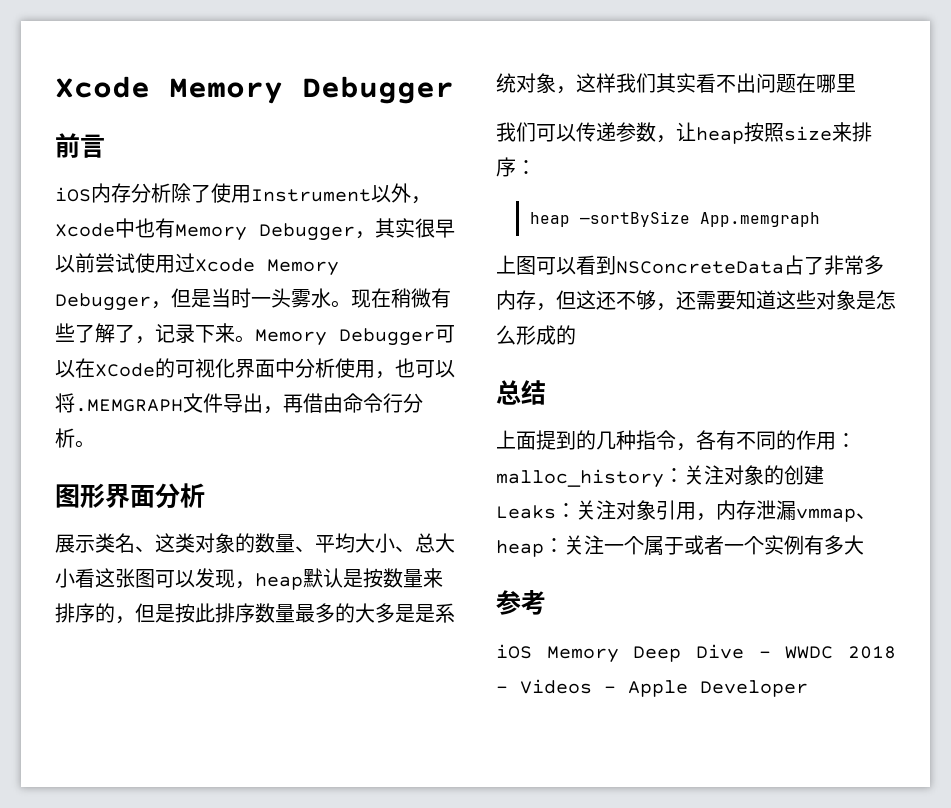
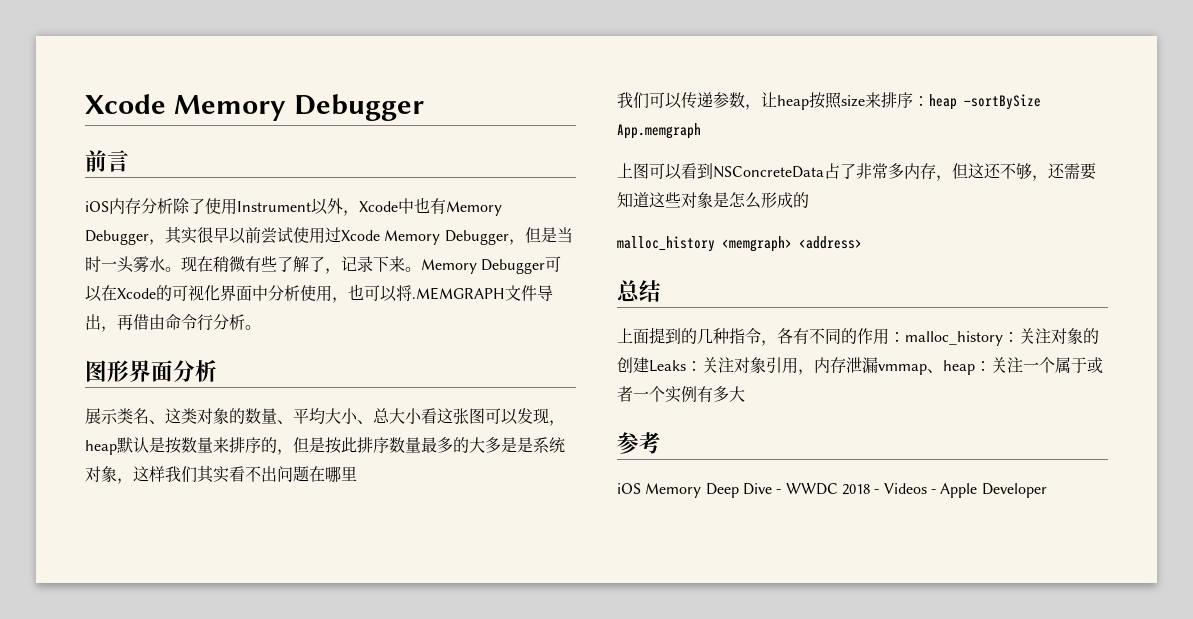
- Memory Debugger可以在XCode的可视化界面中分析使用，也可以将.MEMGRAPH文件导出，再借由命令行分析。
+ Memory Debugger可以在Xcode的可视化界面中分析使用，也可以将.MEMGRAPH文件导出，再借由命令行分析。
- 我们可以传递参数，让heap按照size来排序：
- heap —sortBySize App.memgraph
+ 我们可以传递参数，让heap按照size来排序：heap —sortBySize App.memgraph
+ malloc_history <memgraph> <address>

